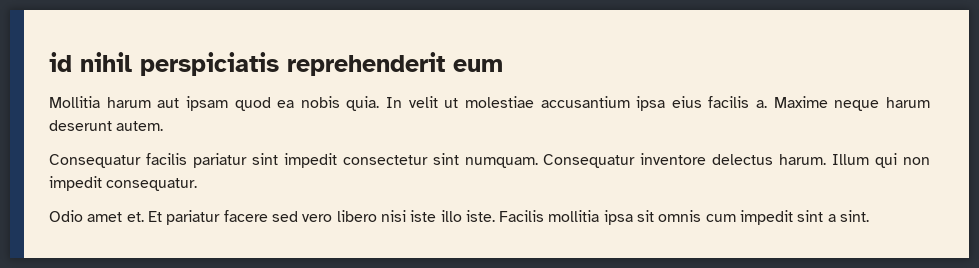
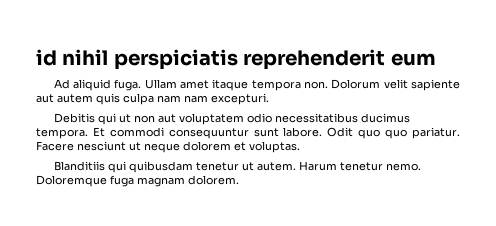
- Mollitia harum aut ipsam quod ea nobis quia. In velit ut molestiae accusantium ipsa eius facilis a. Maxime neque harum deserunt autem.
- Consequatur facilis pariatur sint impedit consectetur sint numquam. Consequatur inventore delectus harum. Illum qui non impedit consequatur.
- Odio amet et. Et pariatur facere sed vero libero nisi iste illo iste. Facilis mollitia ipsa sit omnis cum impedit sint a sint.
+ Ad aliquid fuga. Ullam amet itaque tempora non. Dolorum velit sapiente aut autem quis culpa nam nam excepturi.
+ Debitis qui ut non aut voluptatem odio necessitatibus ducimus tempora. Et commodi consequuntur sunt labore. Odit quo quo pariatur. Facere nesciunt ut neque dolorem et voluptas.
+ Blanditiis qui quibusdam tenetur ut autem. Harum tenetur nemo. Doloremque fuga magnam dolorem.

